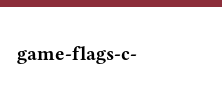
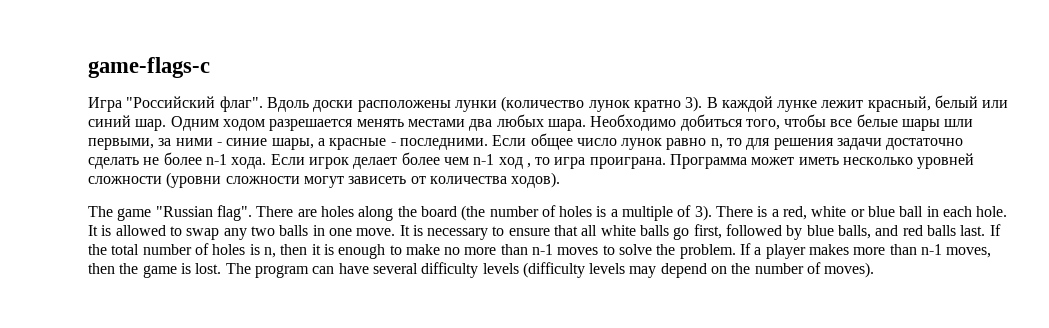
- game-flags-c-
+ game-flags-c
+ Игра "Российский флаг". Вдоль доски расположены лунки (количество лунок кратно 3). В каждой лунке лежит красный, белый или синий шар. Одним ходом разрешается менять местами два любых шара. Необходимо добиться того, чтобы все белые шары шли первыми, за ними - синие шары, а красные - последними. Если общее число лунок равно n, то для решения задачи достаточно сделать не более n-1 хода. Если игрок делает более чем n-1 ход , то игра проиграна. Программа может иметь несколько уровней сложности (уровни сложности могут зависеть от количества ходов).
+ The game "Russian flag". There are holes along the board (the number of holes is a multiple of 3). There is a red, white or blue ball in each hole. It is allowed to swap any two balls in one move. It is necessary to ensure that all white balls go first, followed by blue balls, and red balls last. If the total number of holes is n, then it is enough to make no more than n-1 moves to solve the problem. If a player makes more than n-1 moves, then the game is lost. The program can have several difficulty levels (difficulty levels may depend on the number of moves).

